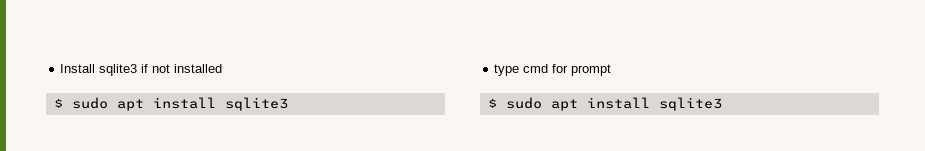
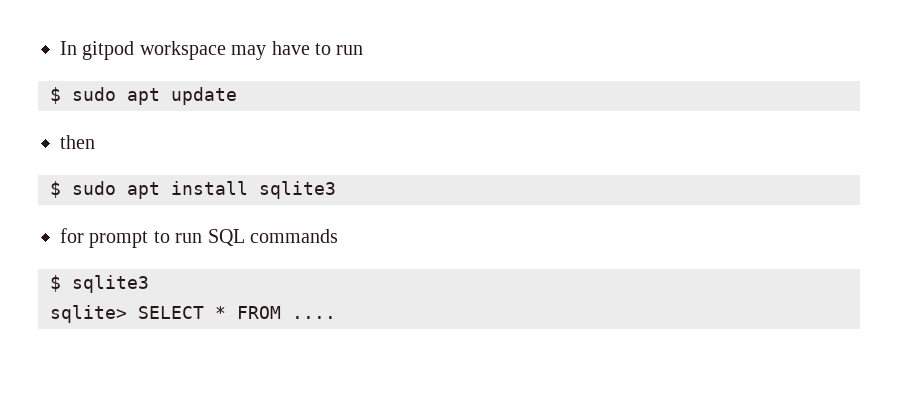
- Install sqlite3 if not installed
+ In gitpod workspace may have to run
+ $ sudo apt update
+ then
- type cmd for prompt
- $ sudo apt install sqlite3
+ for prompt to run SQL commands
+ $ sqlite3
+ sqlite> SELECT * FROM ....

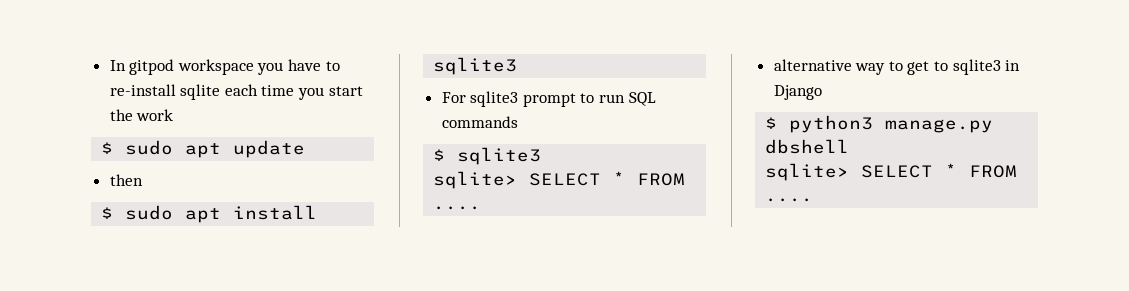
- In gitpod workspace may have to run
+ In gitpod workspace you have to re-install sqlite each time you start the work
- for prompt to run SQL commands
+ For sqlite3 prompt to run SQL commands
+ alternative way to get to sqlite3 in Django
+ $ python3 manage.py dbshell
+ sqlite> SELECT * FROM ....

